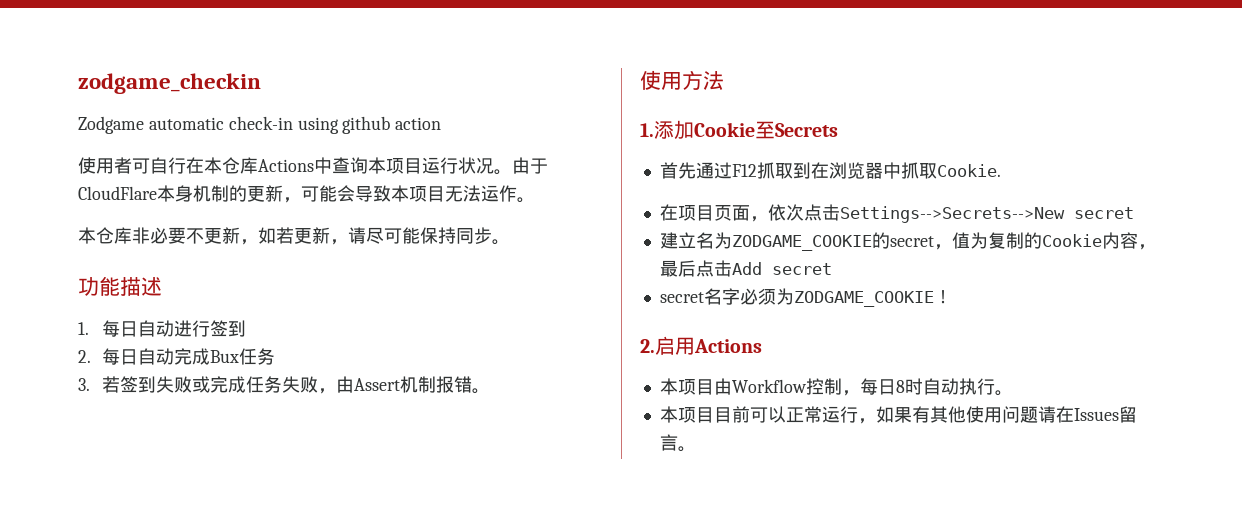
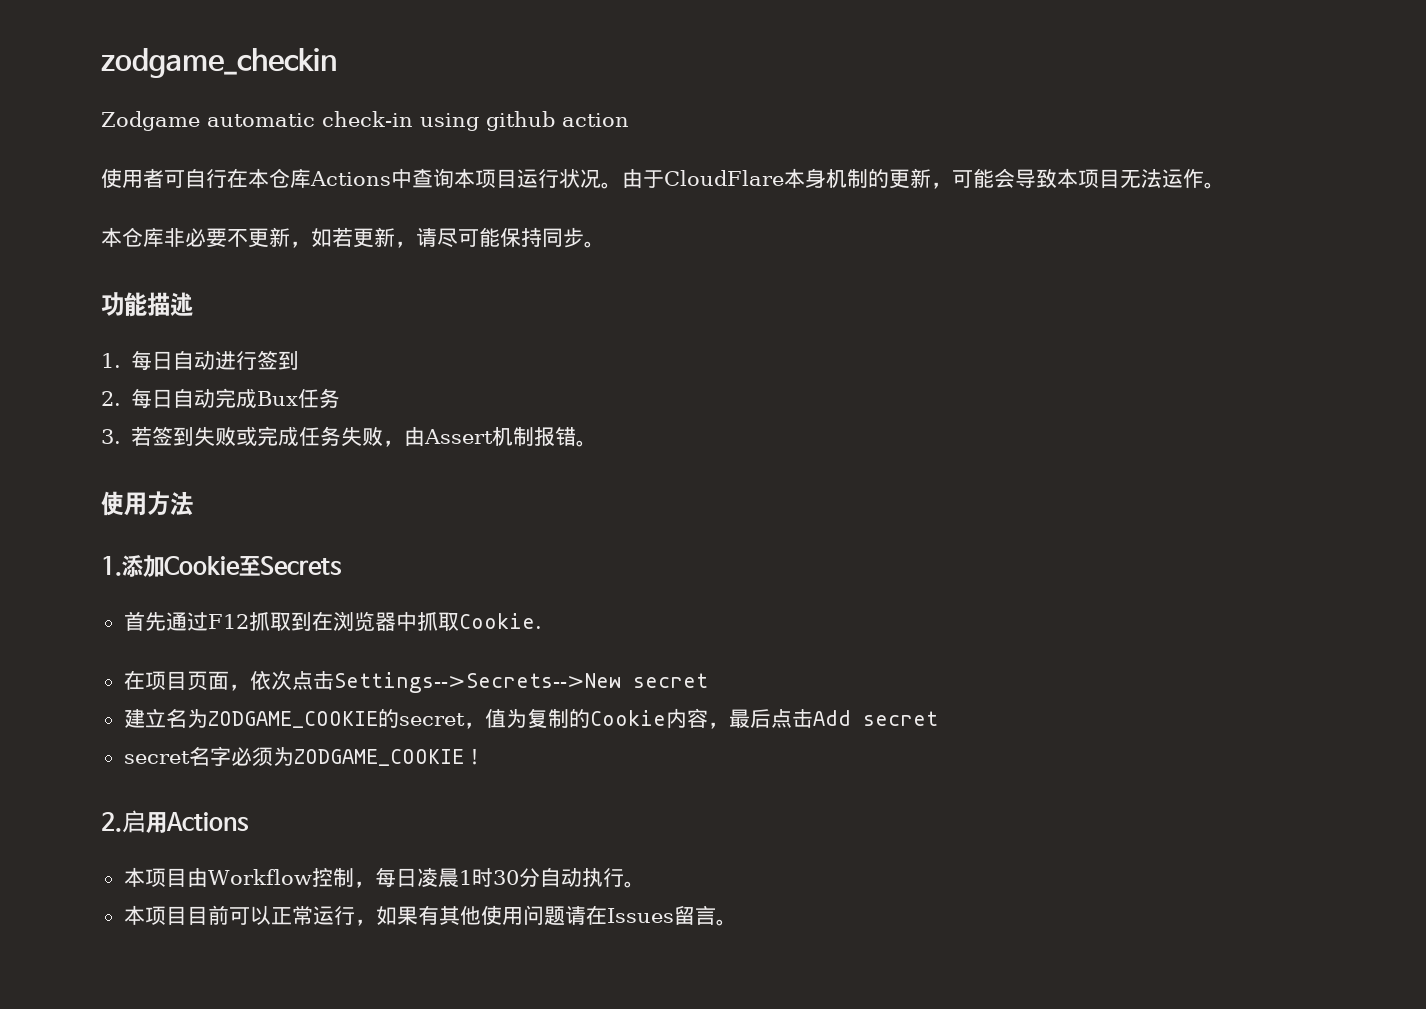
- 本项目由Workflow控制，每日8时自动执行。
+ 本项目由Workflow控制，每日凌晨1时30分自动执行。

